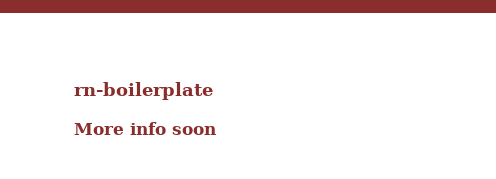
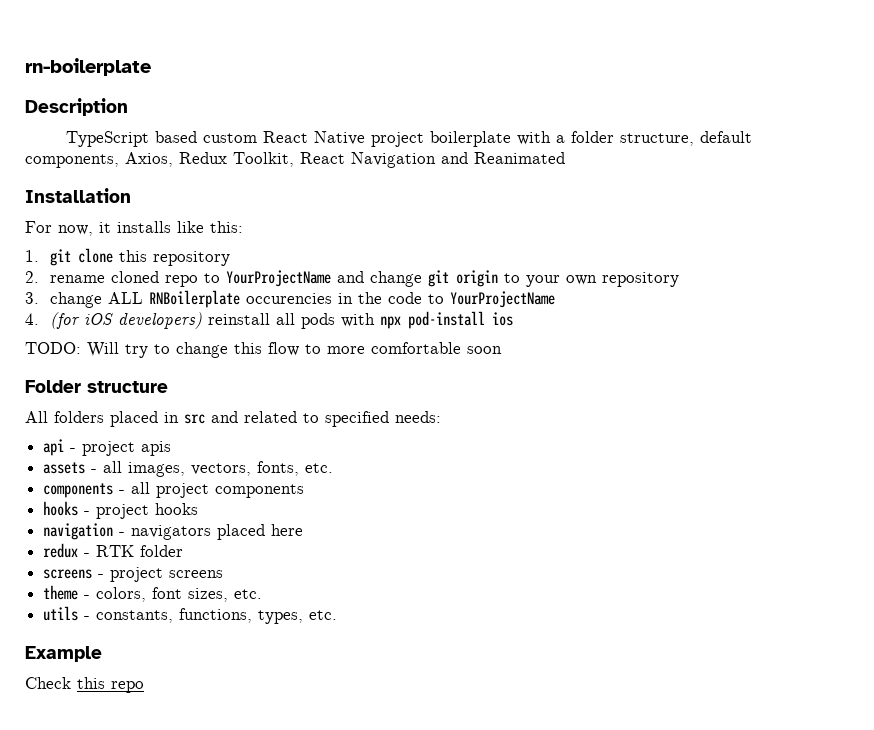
- More info soon
+ Description
+ TypeScript based custom React Native project boilerplate with a folder structure, default components, Axios, Redux Toolkit, React Navigation and Reanimated
+ Installation
+ For now, it installs like this:
+ 1. git clone this repository
+ 2. rename cloned repo to YourProjectName and change git origin to your own repository
+ 3. change ALL RNBoilerplate occurencies in the code to YourProjectName
+ 4. (for iOS developers) reinstall all pods with npx pod-install ios
+ TODO: Will try to change this flow to more comfortable soon
+ Folder structure
+ All folders placed in src and related to specified needs:
+ api - project apis
+ assets - all images, vectors, fonts, etc.
+ components - all project components
+ hooks - project hooks
+ navigation - navigators placed here
+ redux - RTK folder
+ screens - project screens
+ theme - colors, font sizes, etc.
+ utils - constants, functions, types, etc.
+ Example
+ Check this repo

